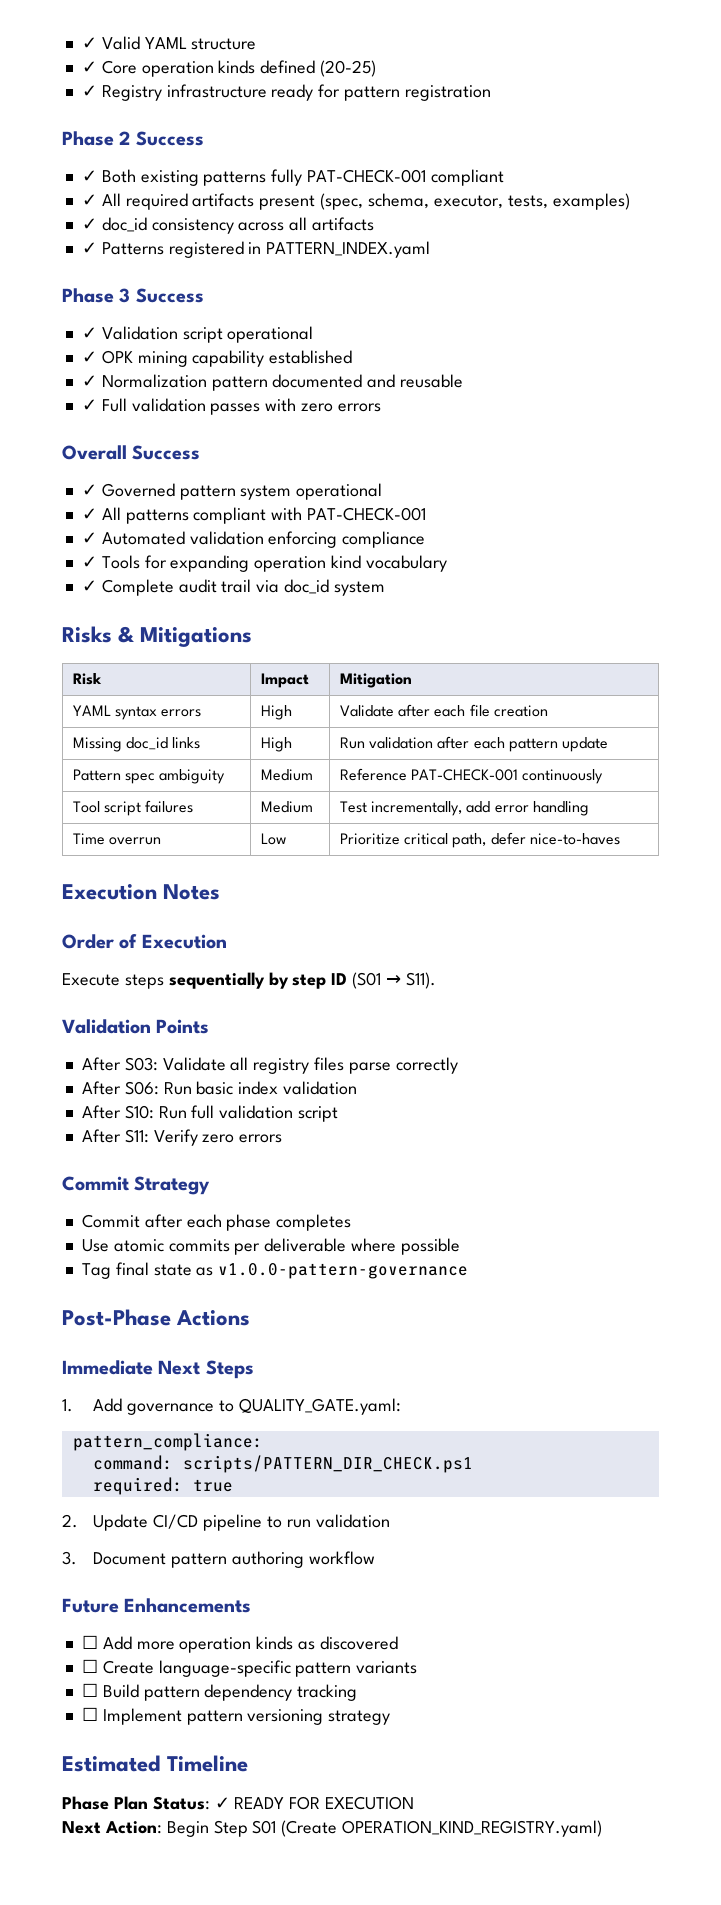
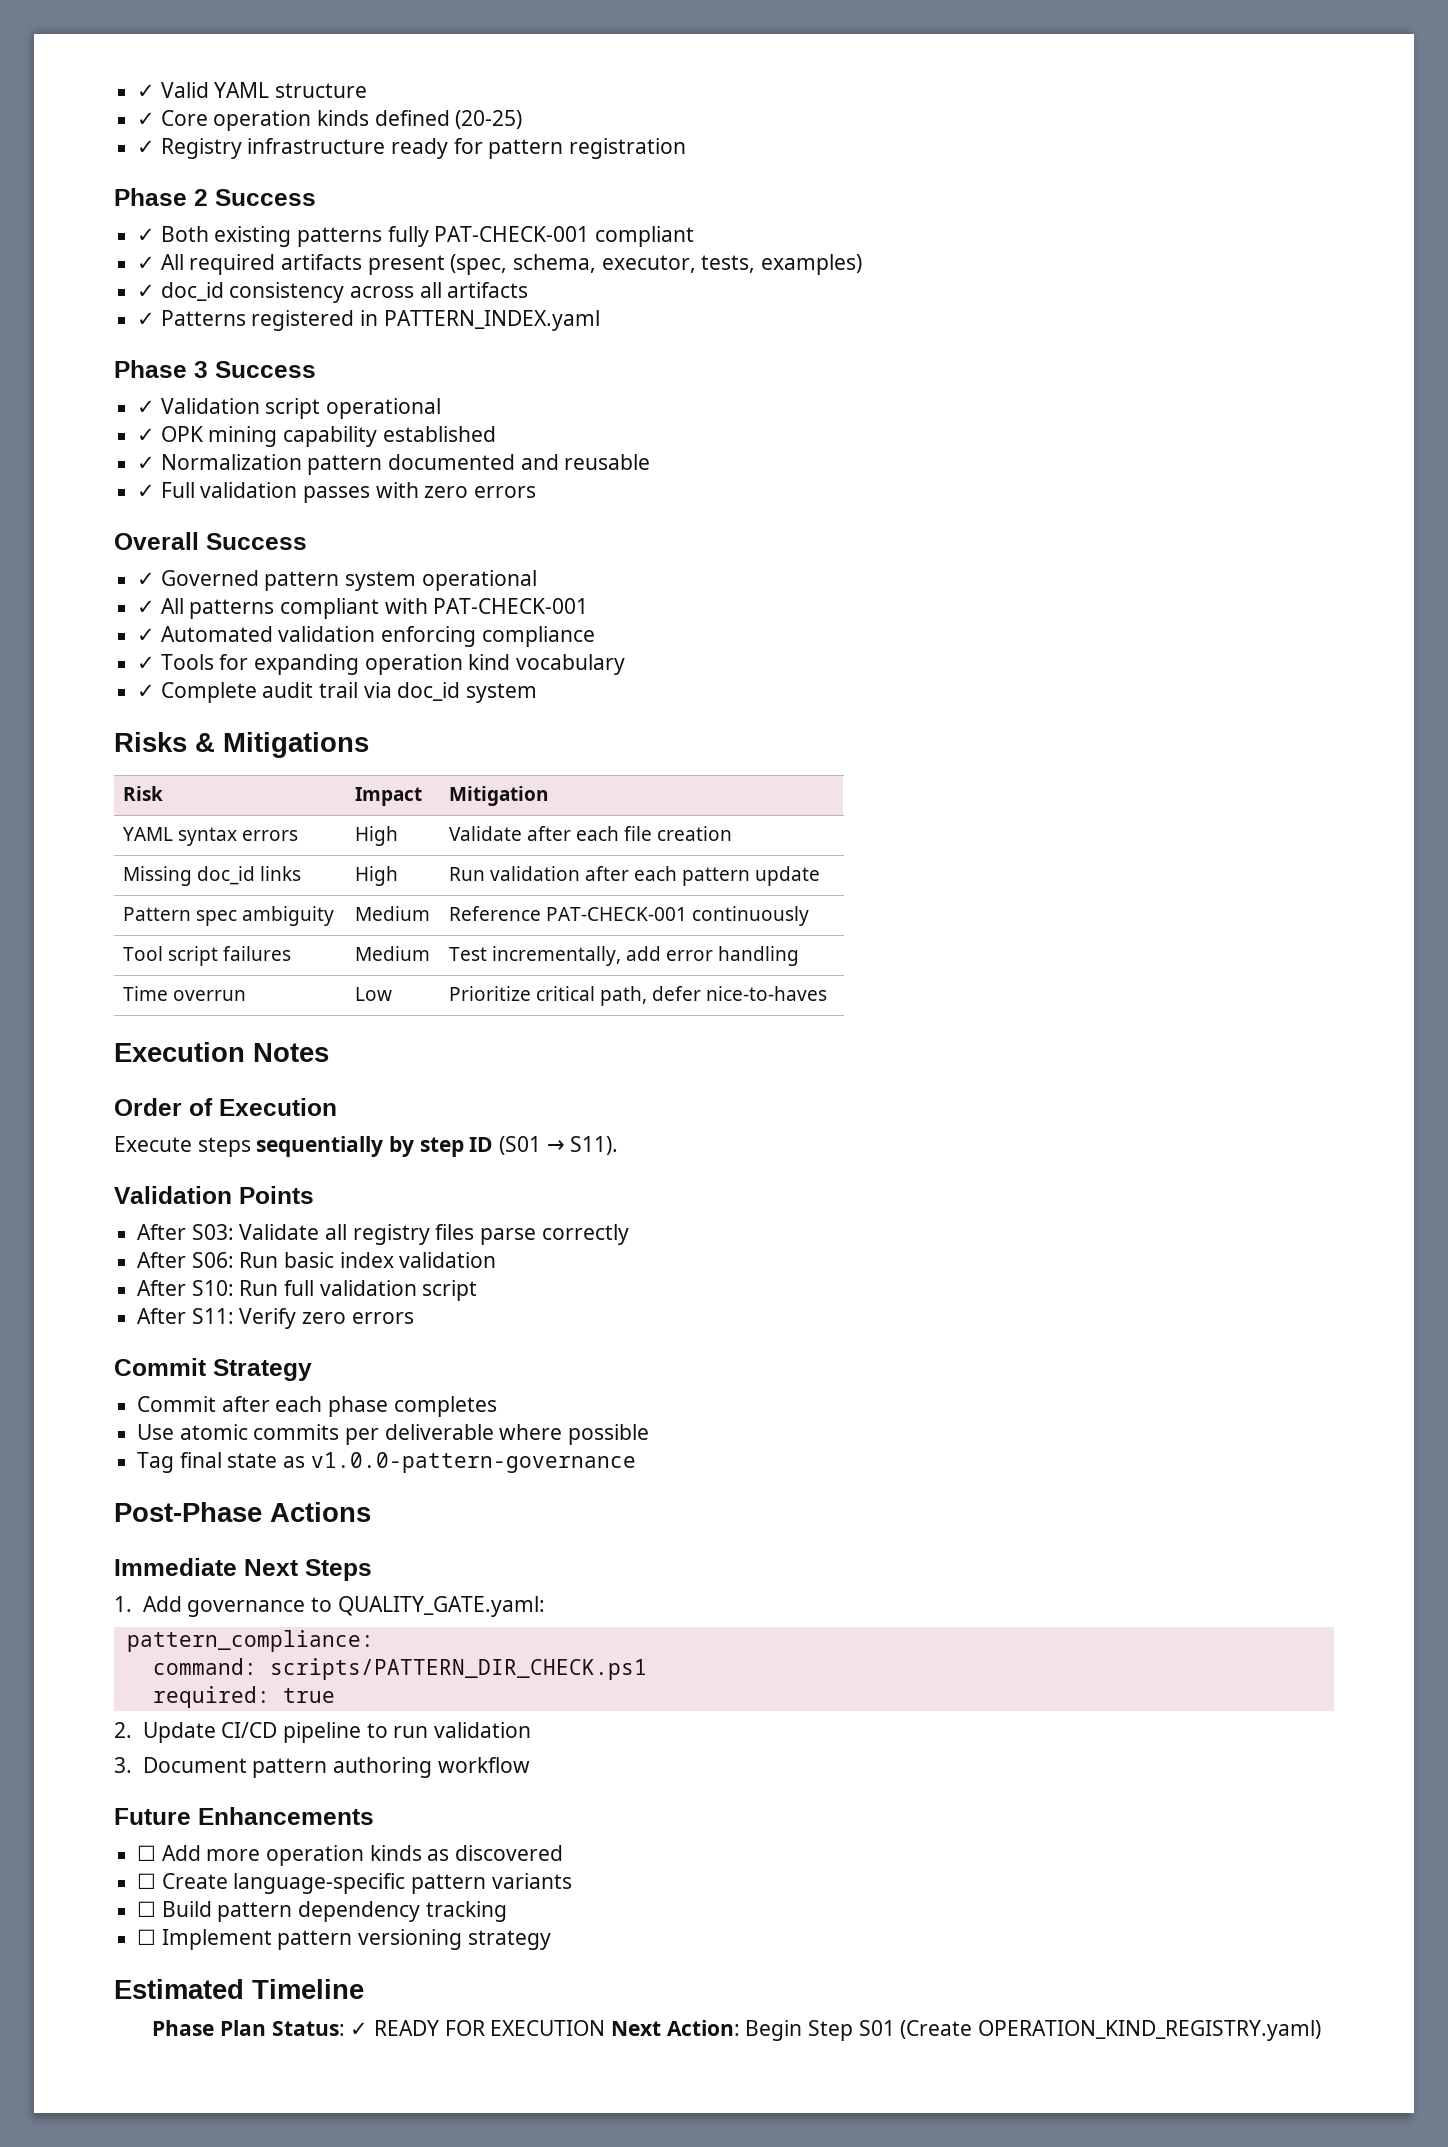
- Phase Plan Status: ✓ READY FOR EXECUTION
- Next Action: Begin Step S01 (Create OPERATION_KIND_REGISTRY.yaml)
+ Phase Plan Status: ✓ READY FOR EXECUTION Next Action: Begin Step S01 (Create OPERATION_KIND_REGISTRY.yaml)

